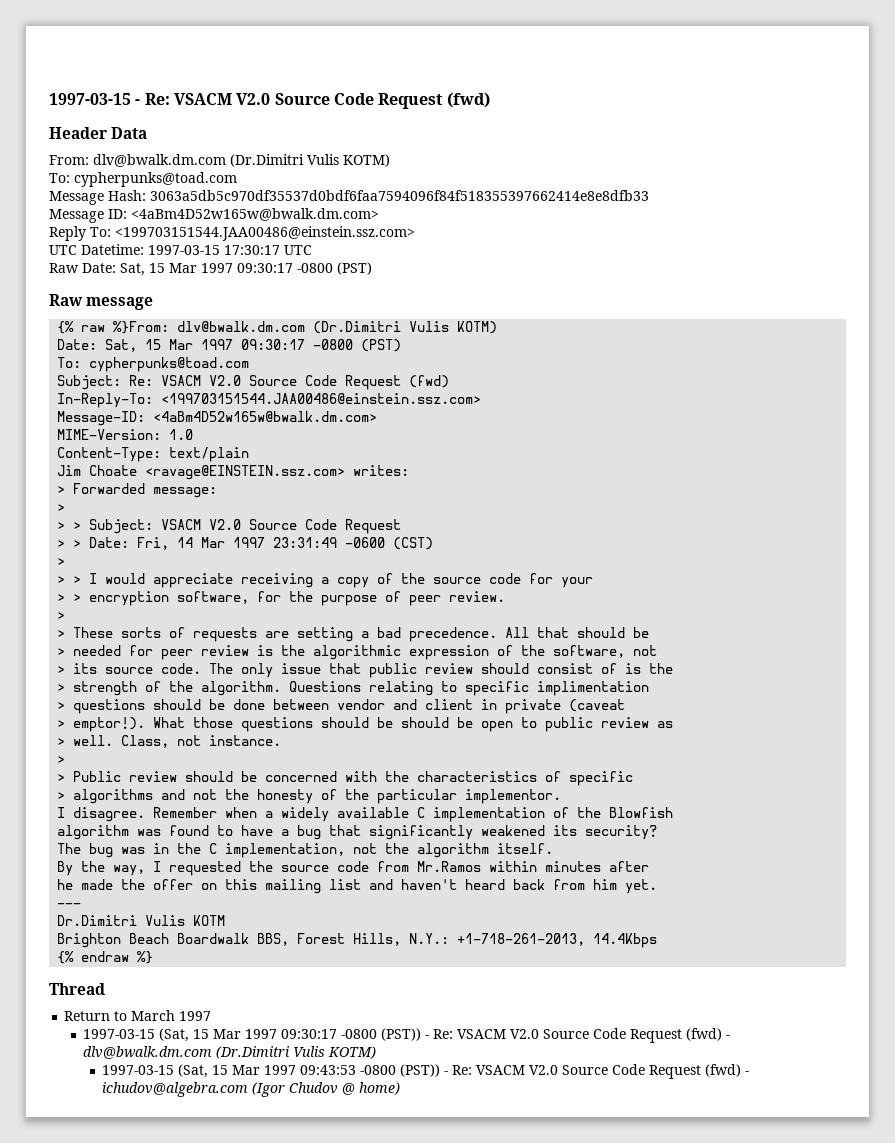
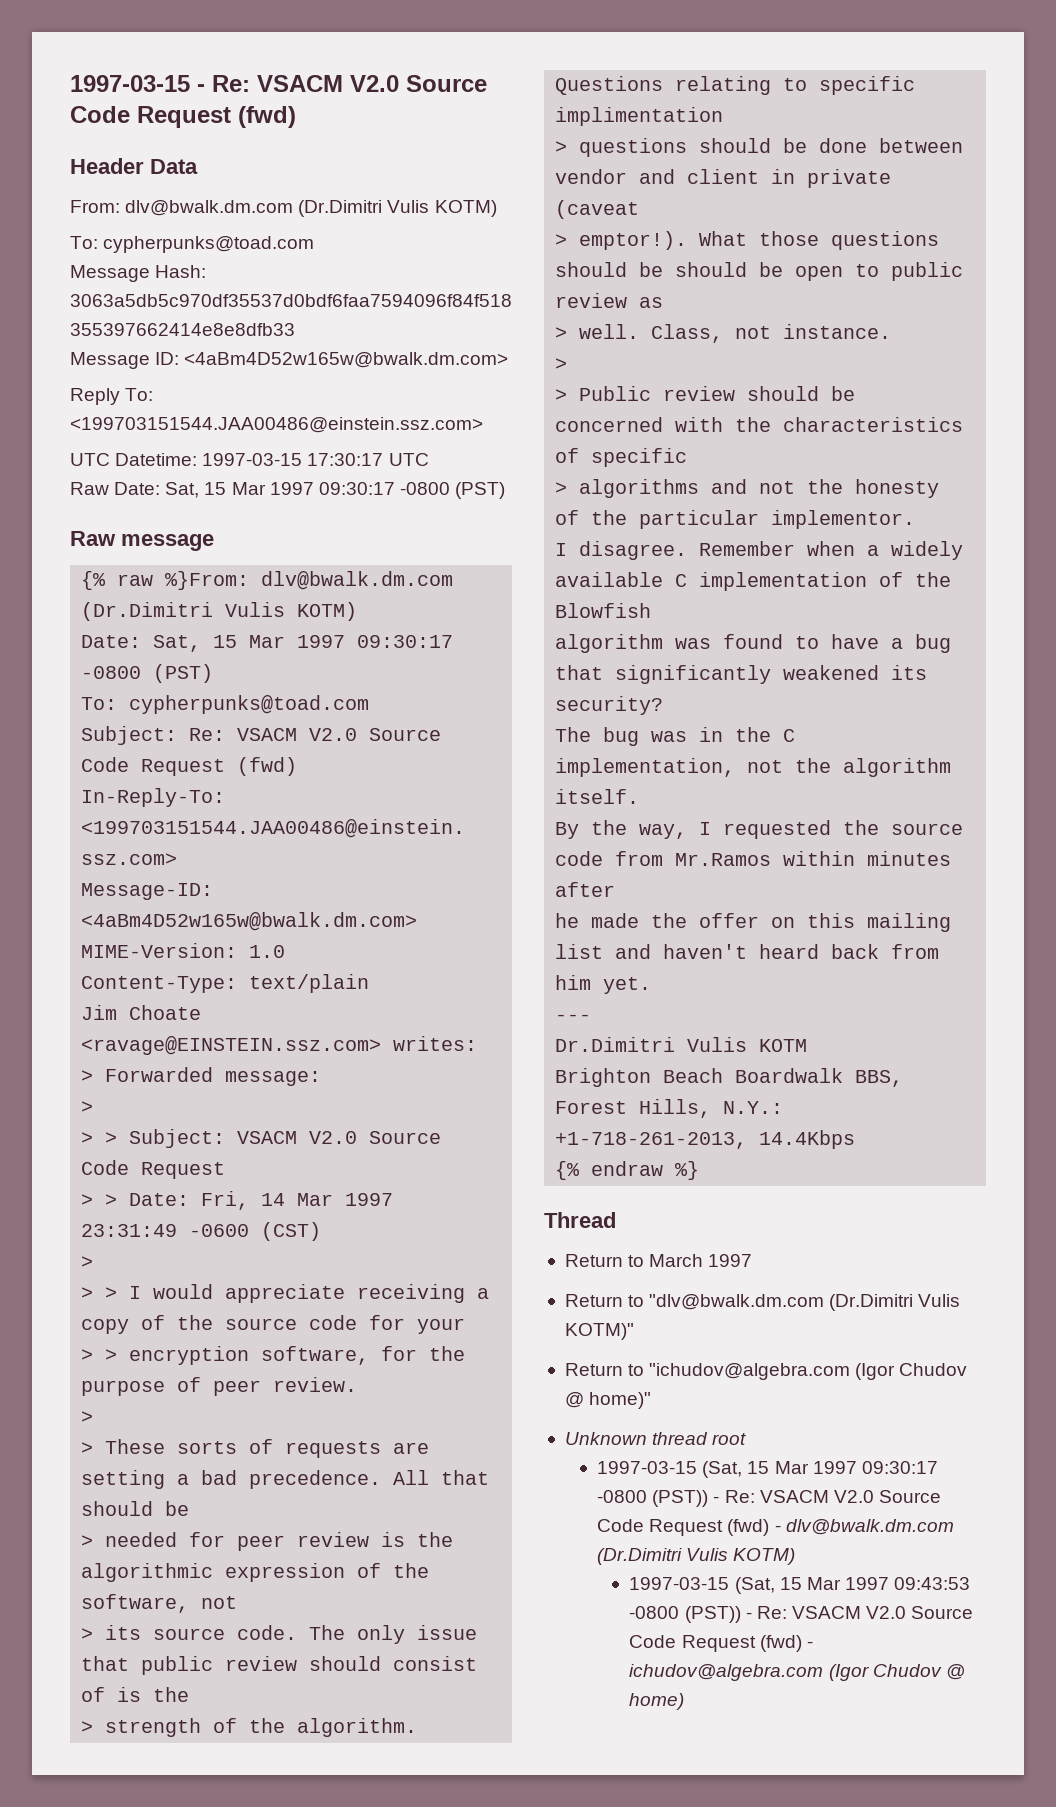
+ Return to "dlv@bwalk.dm.com (Dr.Dimitri Vulis KOTM)"
+ Return to "ichudov@algebra.com (Igor Chudov @ home)"
+ Unknown thread root

